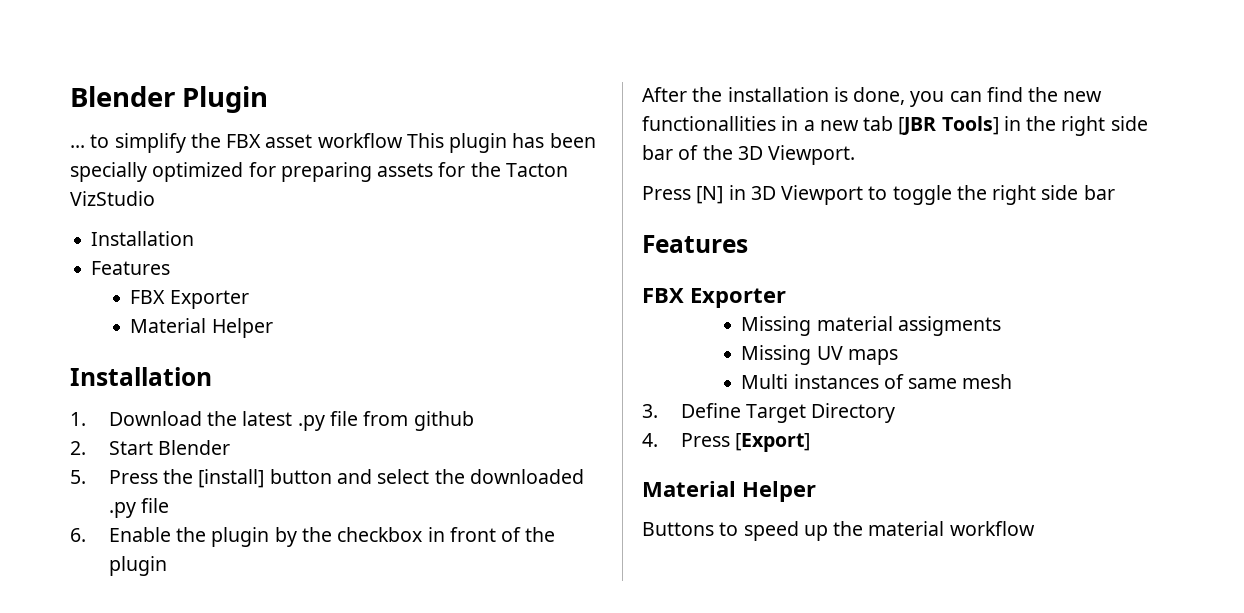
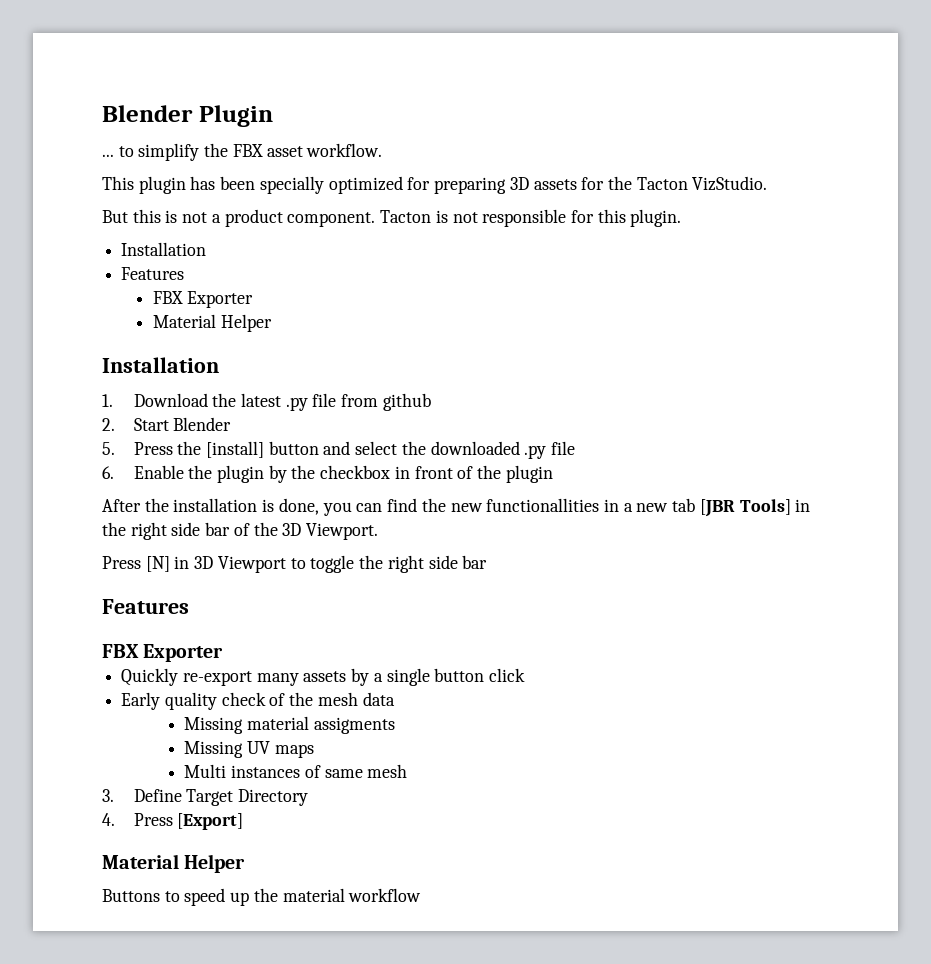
- ... to simplify the FBX asset workflow This plugin has been specially optimized for preparing assets for the Tacton VizStudio
+ ... to simplify the FBX asset workflow.
+ This plugin has been specially optimized for preparing 3D assets for the Tacton VizStudio.
+ But this is not a product component. Tacton is not responsible for this plugin.
+ Quickly re-export many assets by a single button click
+ Early quality check of the mesh data

